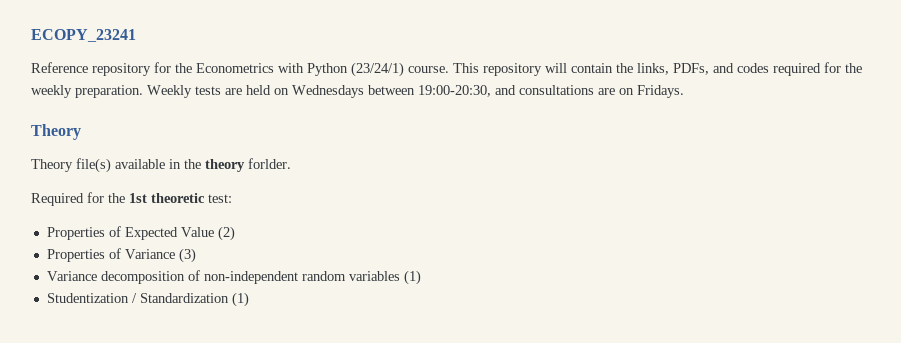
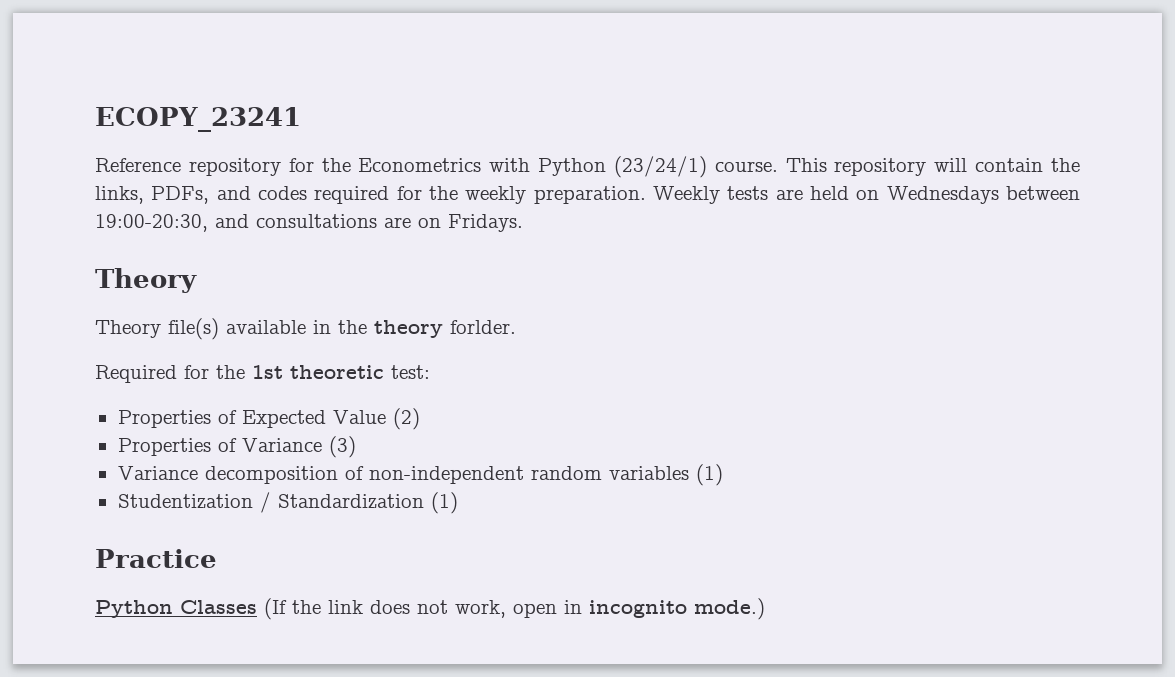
+ Practice
+ Python Classes (If the link does not work, open in incognito mode.)

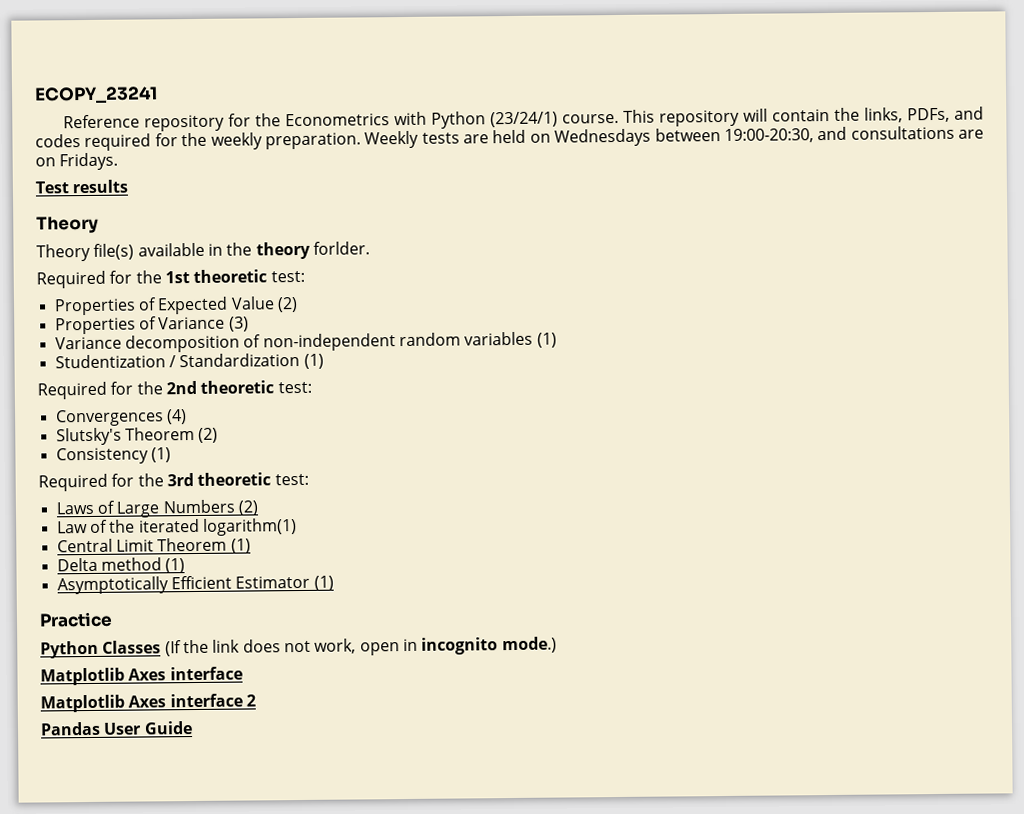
+ Test results
+ Required for the 2nd theoretic test:
+ Convergences (4)
+ Slutsky's Theorem (2)
+ Consistency (1)
+ Required for the 3rd theoretic test:
+ Laws of Large Numbers (2)
+ Law of the iterated logarithm(1)
+ Central Limit Theorem (1)
+ Delta method (1)
+ Asymptotically Efficient Estimator (1)
  Python Classes (If the link does not work, open in incognito mode.)
+ Matplotlib Axes interface
+ Matplotlib Axes interface 2
+ Pandas User Guide

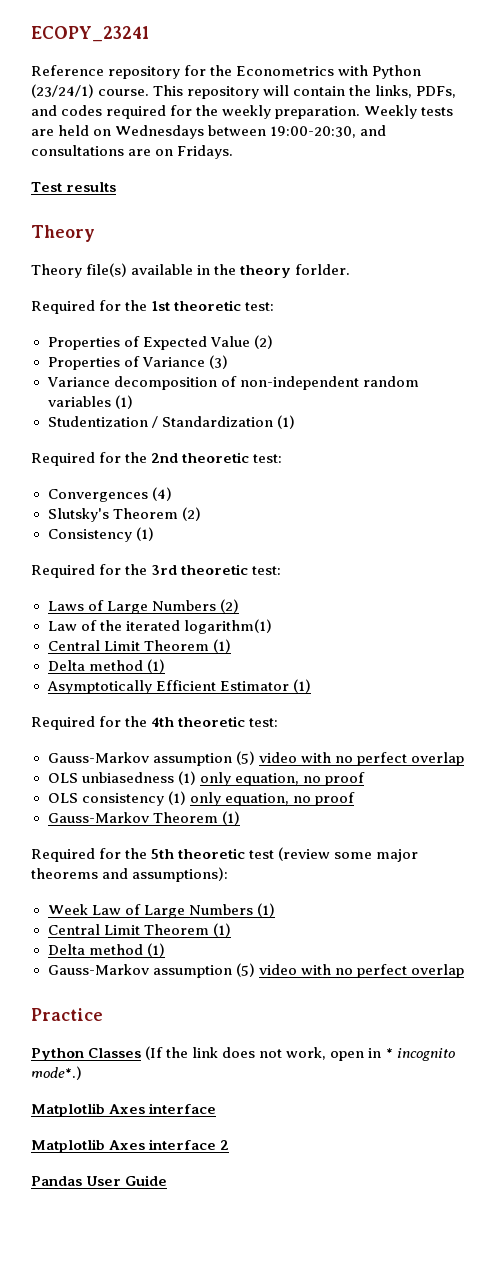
+ Required for the 4th theoretic test:
+ Gauss-Markov assumption (5) video with no perfect overlap
+ OLS unbiasedness (1) only equation, no proof
+ OLS consistency (1) only equation, no proof
+ Gauss-Markov Theorem (1)
+ Required for the 5th theoretic test (review some major theorems and assumptions):
+ Week Law of Large Numbers (1)
+ Central Limit Theorem (1)
+ Delta method (1)
+ Gauss-Markov assumption (5) video with no perfect overlap
- Python Classes (If the link does not work, open in incognito mode.)
+ Python Classes (If the link does not work, open in * incognito mode*.)

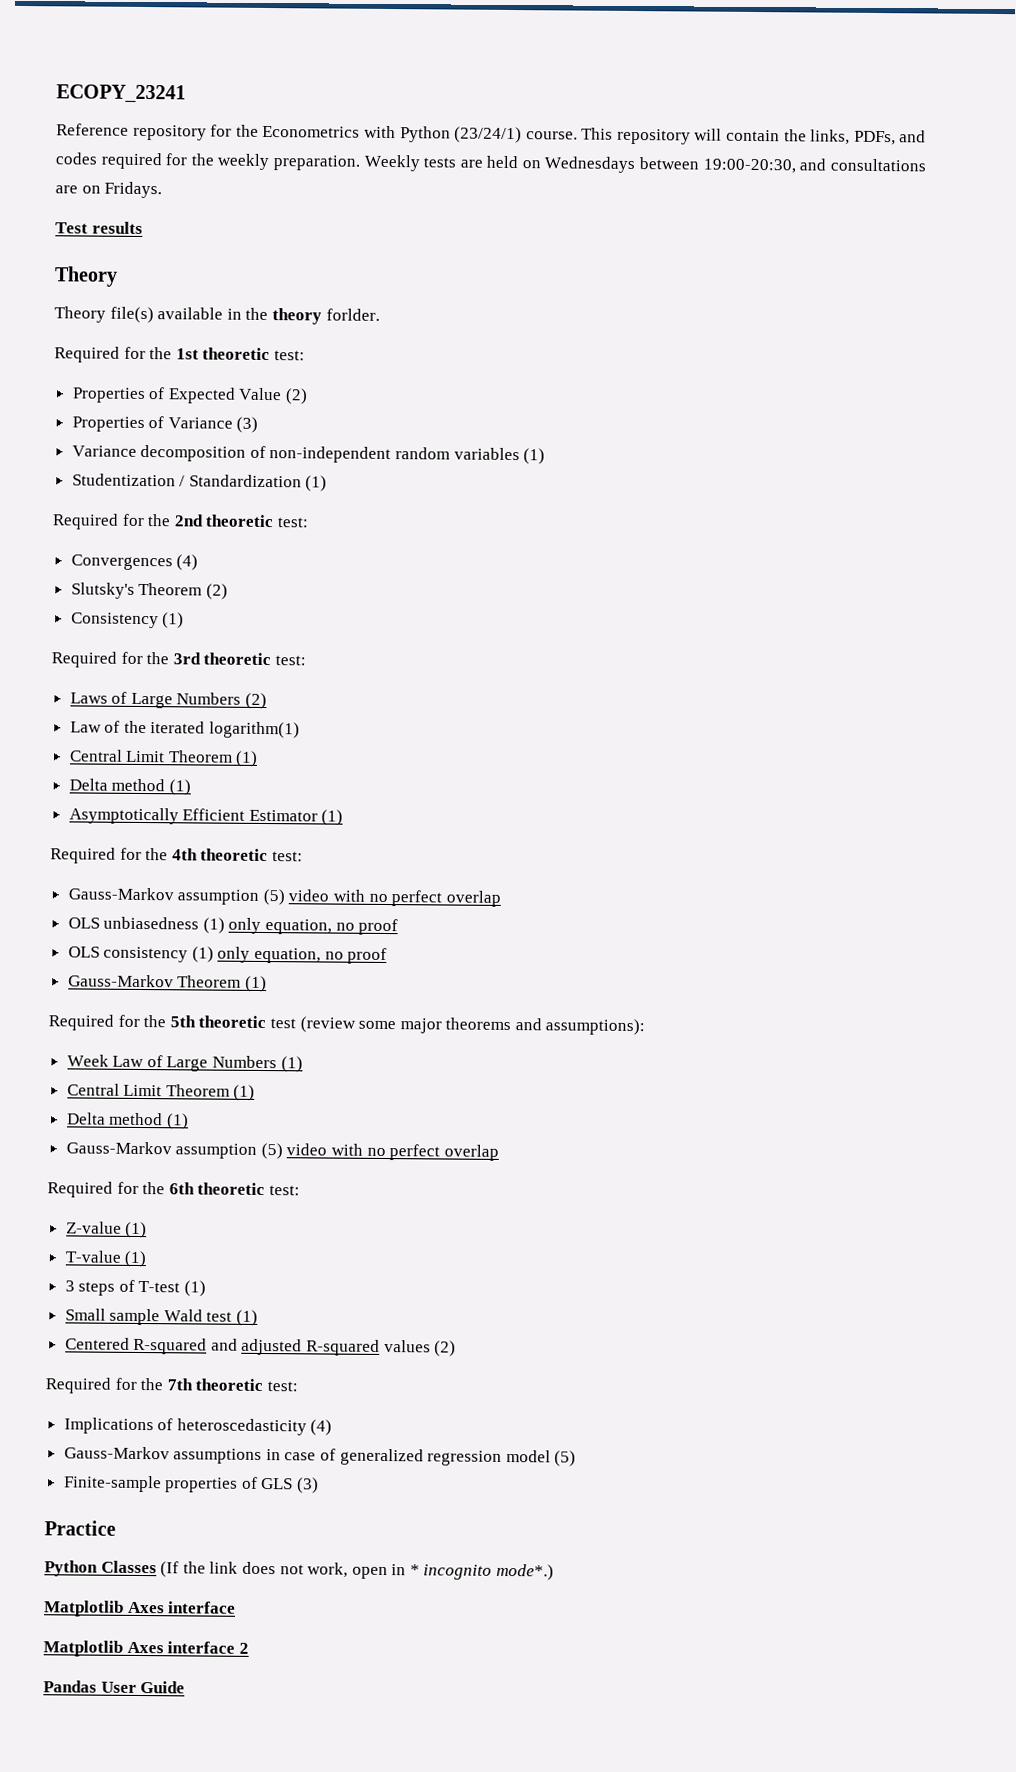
+ Required for the 6th theoretic test:
+ Z-value (1)
+ T-value (1)
+ 3 steps of T-test (1)
+ Small sample Wald test (1)
+ Centered R-squared and adjusted R-squared values (2)
+ Required for the 7th theoretic test:
+ Implications of heteroscedasticity (4)
+ Gauss-Markov assumptions in case of generalized regression model (5)
+ Finite-sample properties of GLS (3)

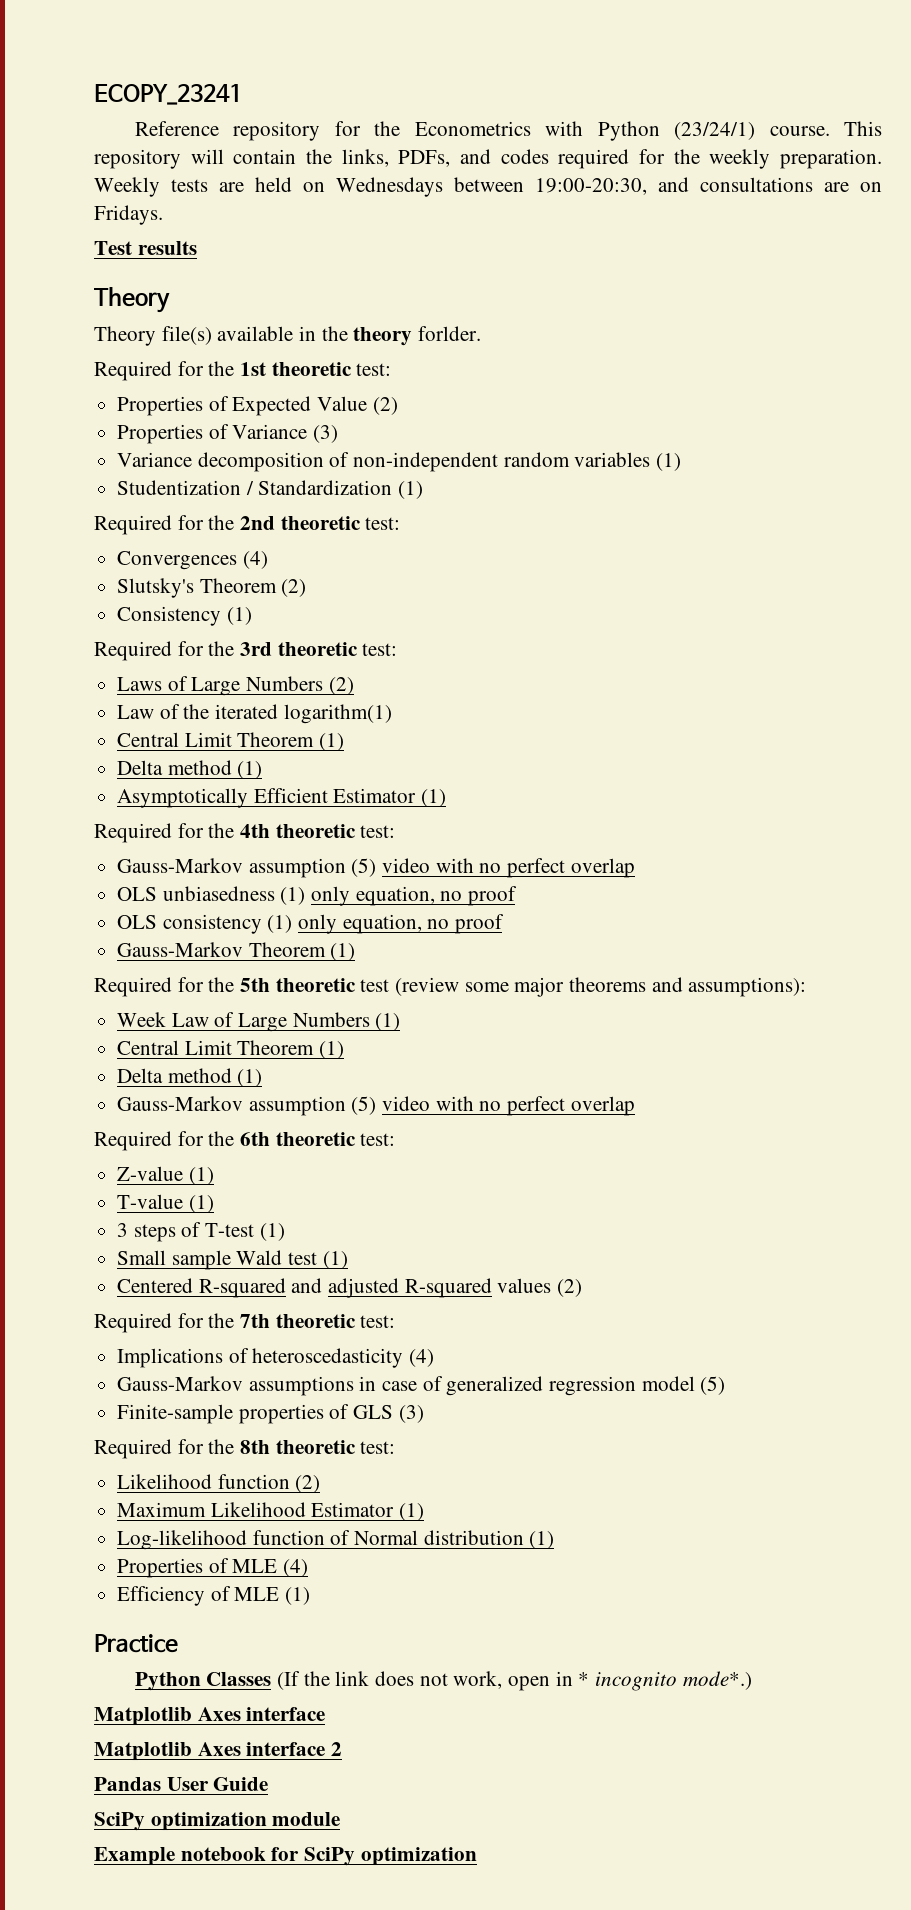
+ Required for the 8th theoretic test:
+ Likelihood function (2)
+ Maximum Likelihood Estimator (1)
+ Log-likelihood function of Normal distribution (1)
+ Properties of MLE (4)
+ Efficiency of MLE (1)
+ SciPy optimization module
+ Example notebook for SciPy optimization

